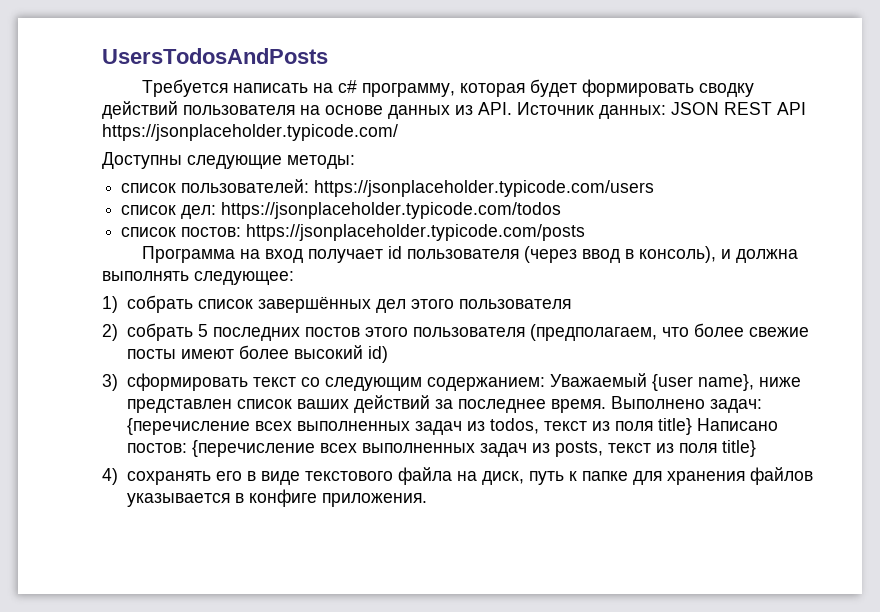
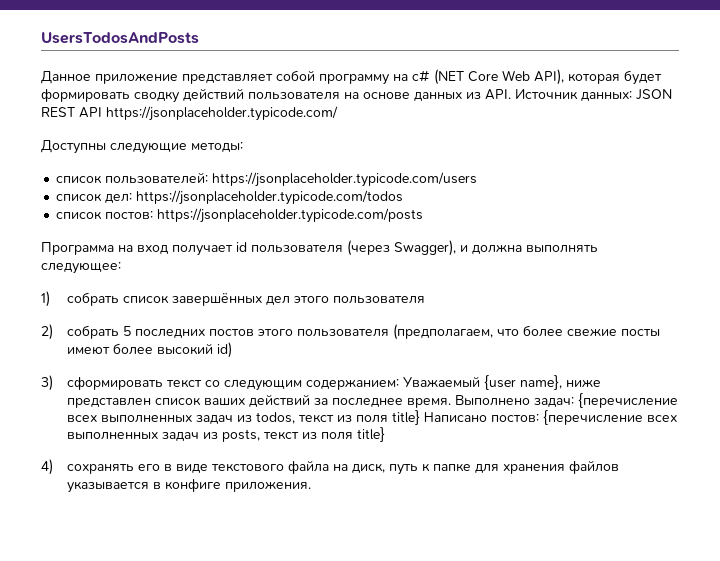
- Требуется написать на c# программу, которая будет формировать сводку действий пользователя на основе данных из API. Источник данных: JSON REST API https://jsonplaceholder.typicode.com/
+ Данное приложение представляет собой программу на c# (NET Core Web API), которая будет формировать сводку действий пользователя на основе данных из API. Источник данных: JSON REST API https://jsonplaceholder.typicode.com/
- Программа на вход получает id пользователя (через ввод в консоль), и должна выполнять следующее:
+ Программа на вход получает id пользователя (через Swagger), и должна выполнять следующее:

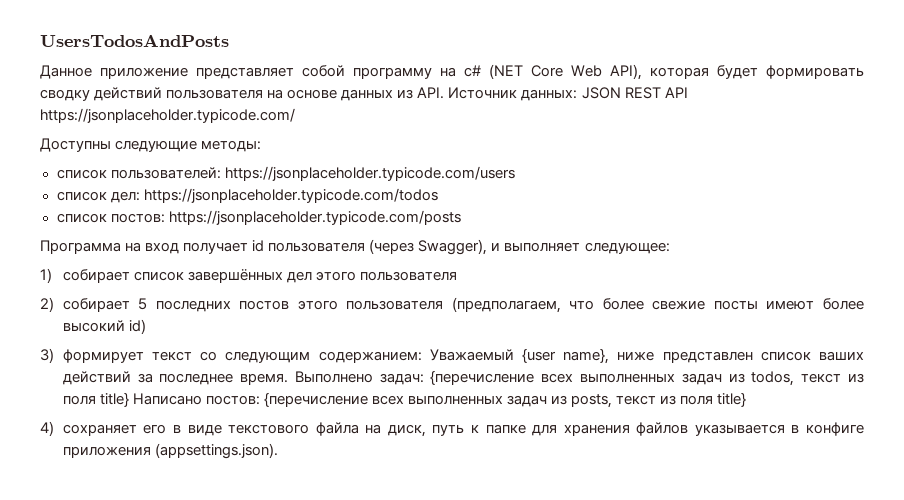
- Программа на вход получает id пользователя (через Swagger), и должна выполнять следующее:
+ Программа на вход получает id пользователя (через Swagger), и выполняет следующее:
- 1) собрать список завершённых дел этого пользователя
+ 1) собирает список завершённых дел этого пользователя
- 2) собрать 5 последних постов этого пользователя (предполагаем, что более свежие посты имеют более высокий id)
+ 2) собирает 5 последних постов этого пользователя (предполагаем, что более свежие посты имеют более высокий id)
- 3) сформировать текст со следующим содержанием: Уважаемый {user name}, ниже представлен список ваших действий за последнее время.
+ 3) формирует текст со следующим содержанием: Уважаемый {user name}, ниже представлен список ваших действий за последнее время.
- 4) сохранять его в виде текстового файла на диск, путь к папке для хранения файлов указывается в конфиге приложения.
+ 4) сохраняет его в виде текстового файла на диск, путь к папке для хранения файлов указывается в конфиге приложения (appsettings.json).

